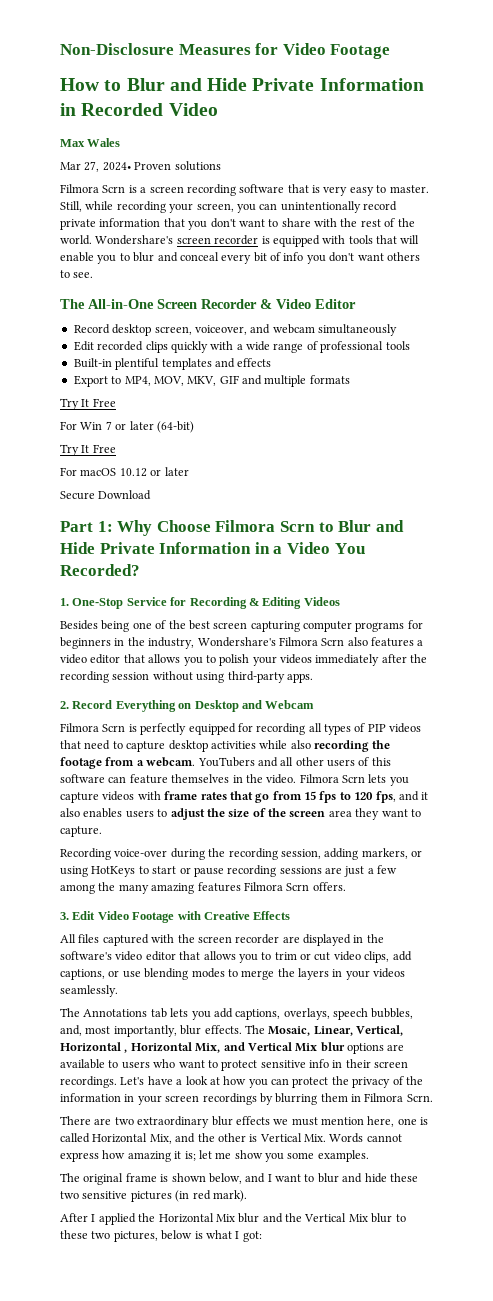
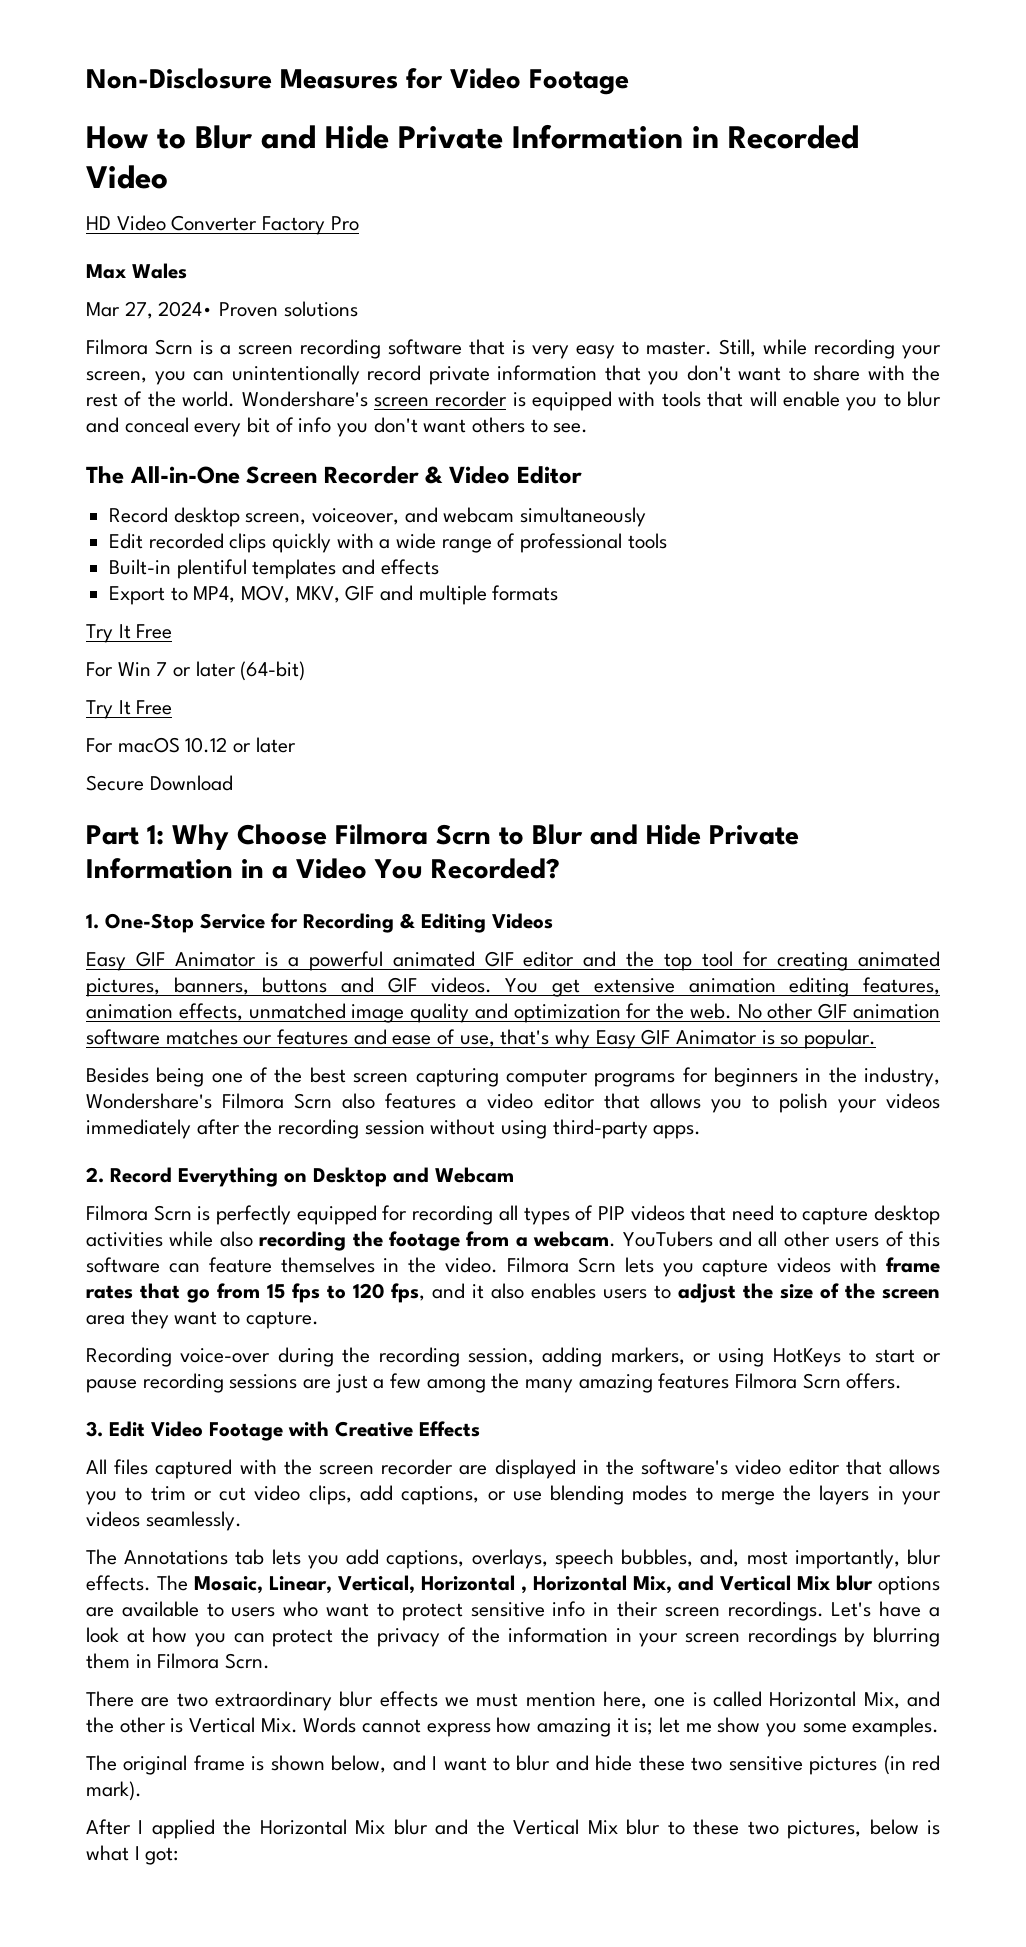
+ HD Video Converter Factory Pro
+ Easy GIF Animator is a powerful animated GIF editor and the top tool for creating animated pictures, banners, buttons and GIF videos. You get extensive animation editing features, animation effects, unmatched image quality and optimization for the web. No other GIF animation software matches our features and ease of use, that's why Easy GIF Animator is so popular.

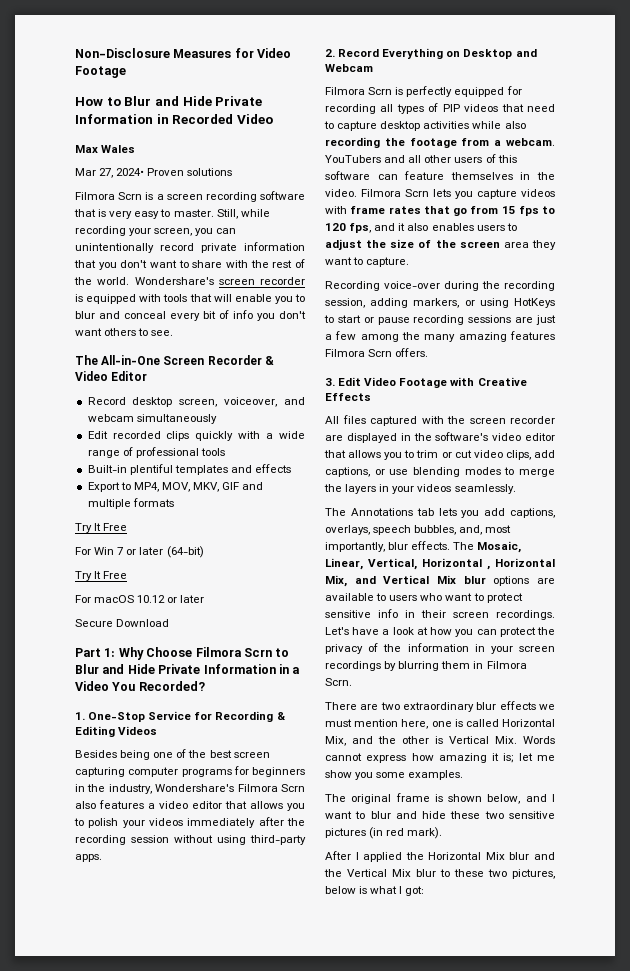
- HD Video Converter Factory Pro
- Easy GIF Animator is a powerful animated GIF editor and the top tool for creating animated pictures, banners, buttons and GIF videos. You get extensive animation editing features, animation effects, unmatched image quality and optimization for the web. No other GIF animation software matches our features and ease of use, that's why Easy GIF Animator is so popular.

